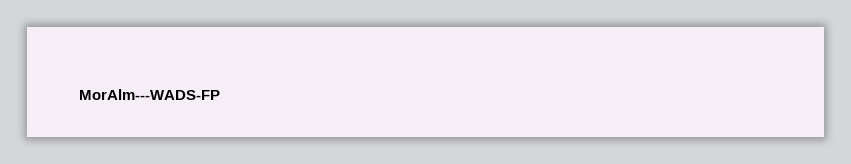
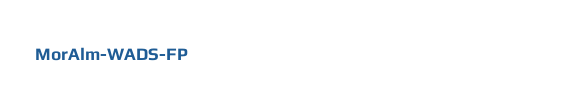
- MorAlm---WADS-FP
+ MorAlm-WADS-FP

